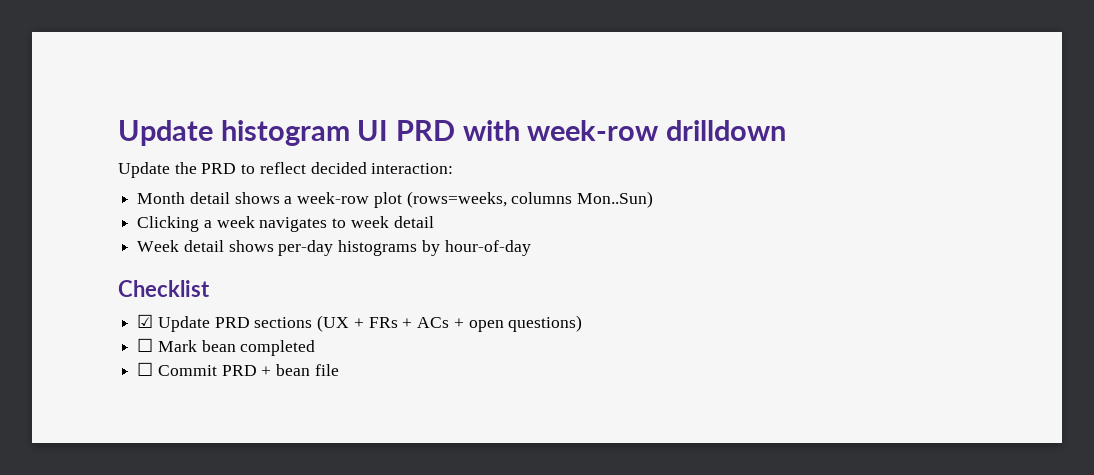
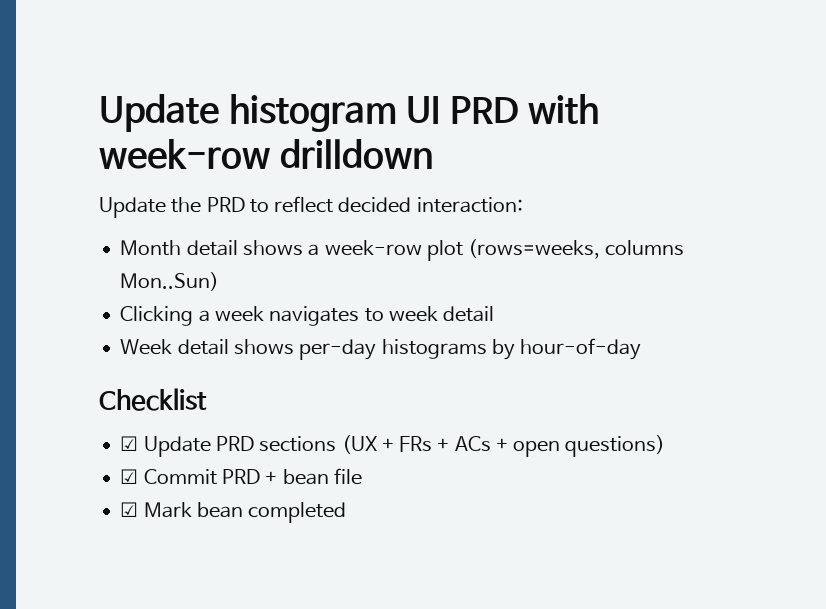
- ☐ Mark bean completed
- ☐ Commit PRD + bean file
+ ☑ Commit PRD + bean file
+ ☑ Mark bean completed

